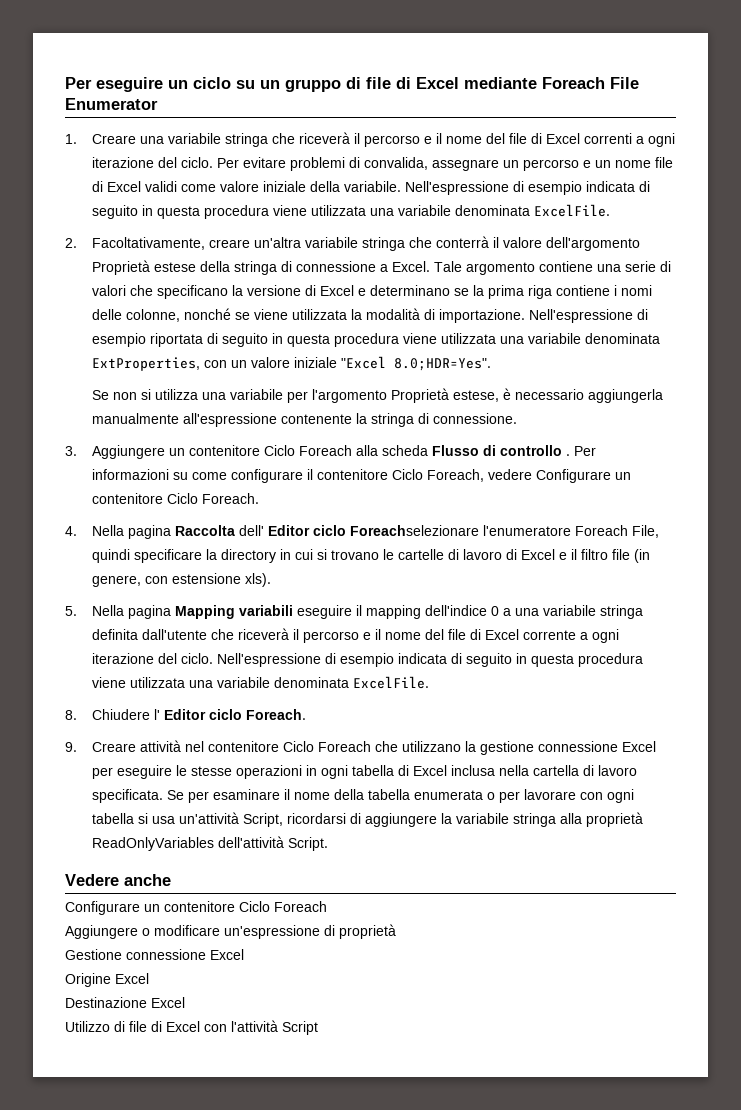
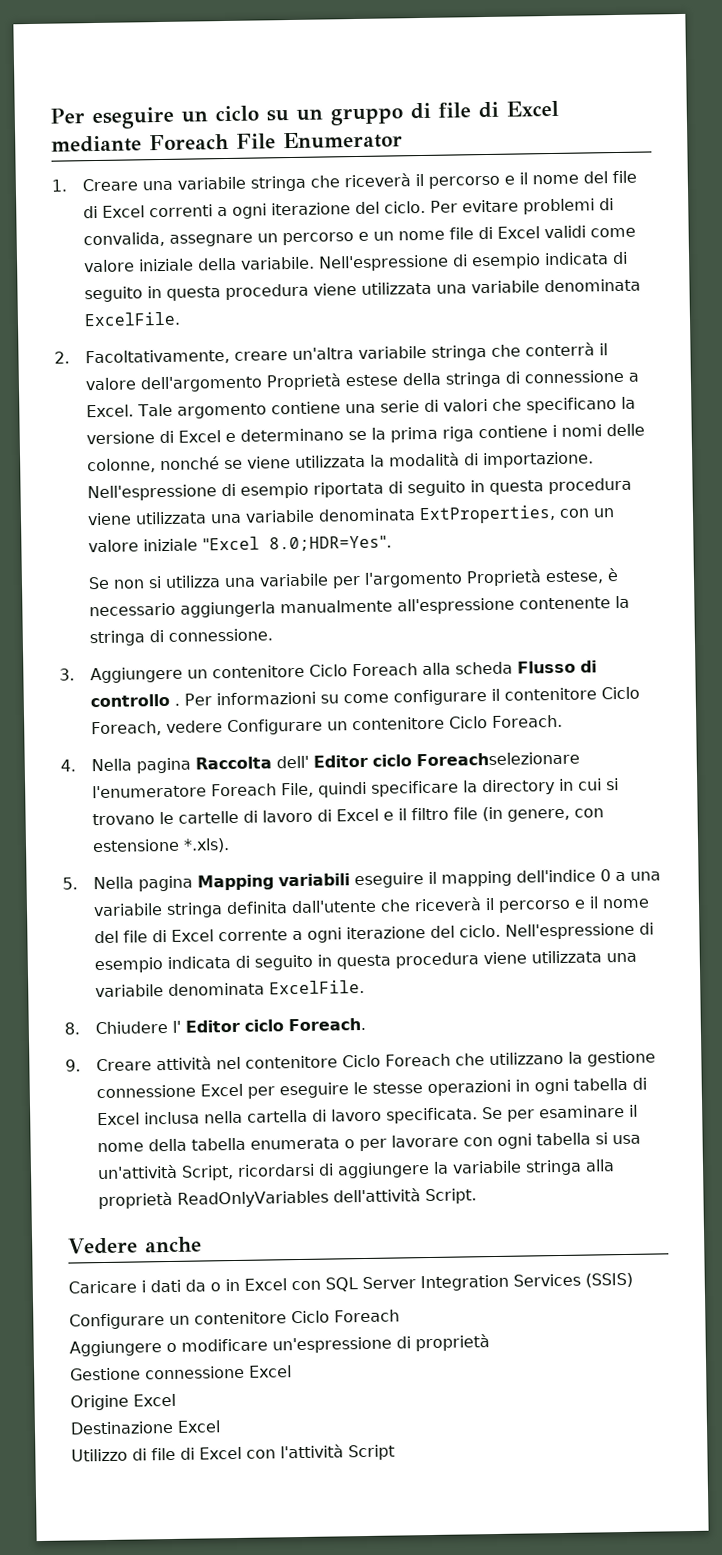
- 4. Nella pagina Raccolta dell' Editor ciclo Foreachselezionare l'enumeratore Foreach File, quindi specificare la directory in cui si trovano le cartelle di lavoro di Excel e il filtro file (in genere, con estensione xls).
+ 4. Nella pagina Raccolta dell' Editor ciclo Foreachselezionare l'enumeratore Foreach File, quindi specificare la directory in cui si trovano le cartelle di lavoro di Excel e il filtro file (in genere, con estensione *.xls).
+ Caricare i dati da o in Excel con SQL Server Integration Services (SSIS)

